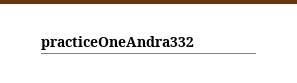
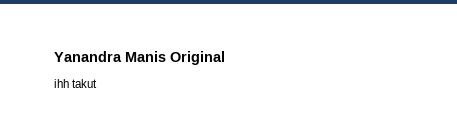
- practiceOneAndra332
+ Yanandra Manis Original
+ ihh takut

